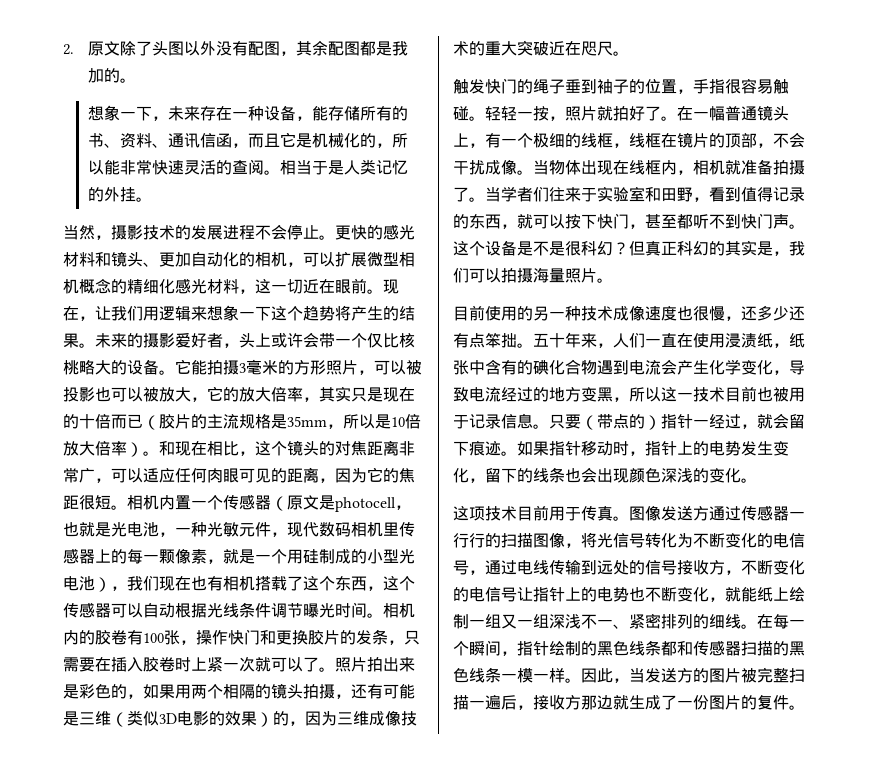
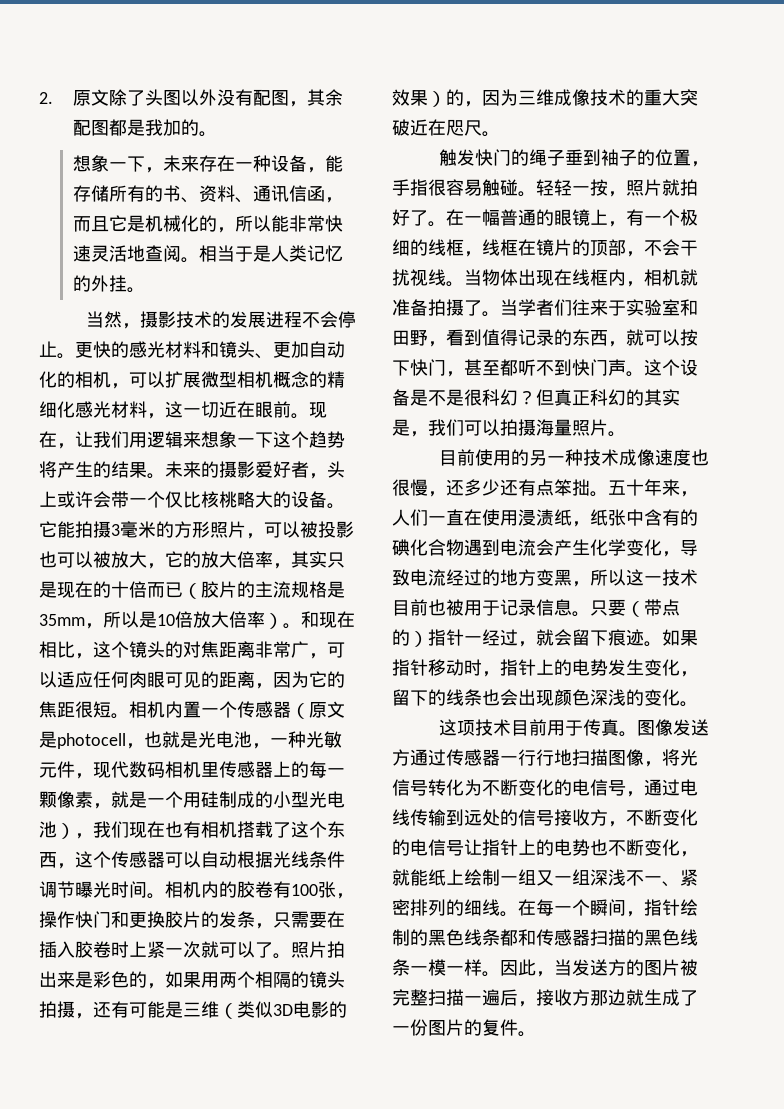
- 想象一下，未来存在一种设备，能存储所有的书、资料、通讯信函，而且它是机械化的，所以能非常快速灵活的查阅。
+ 想象一下，未来存在一种设备，能存储所有的书、资料、通讯信函，而且它是机械化的，所以能非常快速灵活地查阅。
- 在一幅普通镜头上，有一个极细的线框，线框在镜片的顶部，不会干扰成像。
+ 在一幅普通的眼镜上，有一个极细的线框，线框在镜片的顶部，不会干扰视线。
- 图像发送方通过传感器一行行的扫描图像，将光信号转化为不断变化的电信号，通过电线传输到远处的信号接收方，不断变化的电信号让指针上的电势也不断变化，就能纸上绘制一组又一组深浅不一、紧密排列的细线。
+ 图像发送方通过传感器一行行地扫描图像，将光信号转化为不断变化的电信号，通过电线传输到远处的信号接收方，不断变化的电信号让指针上的电势也不断变化，就能纸上绘制一组又一组深浅不一、紧密排列的细线。

